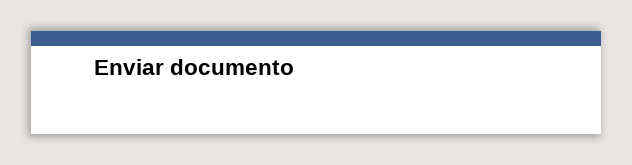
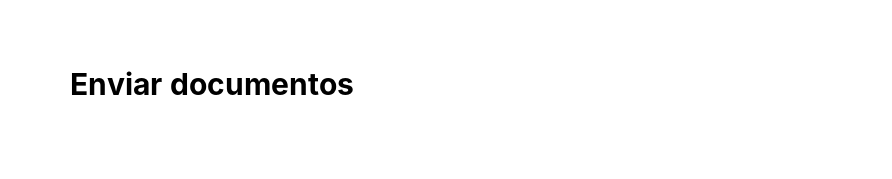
- Enviar documento
+ Enviar documentos

